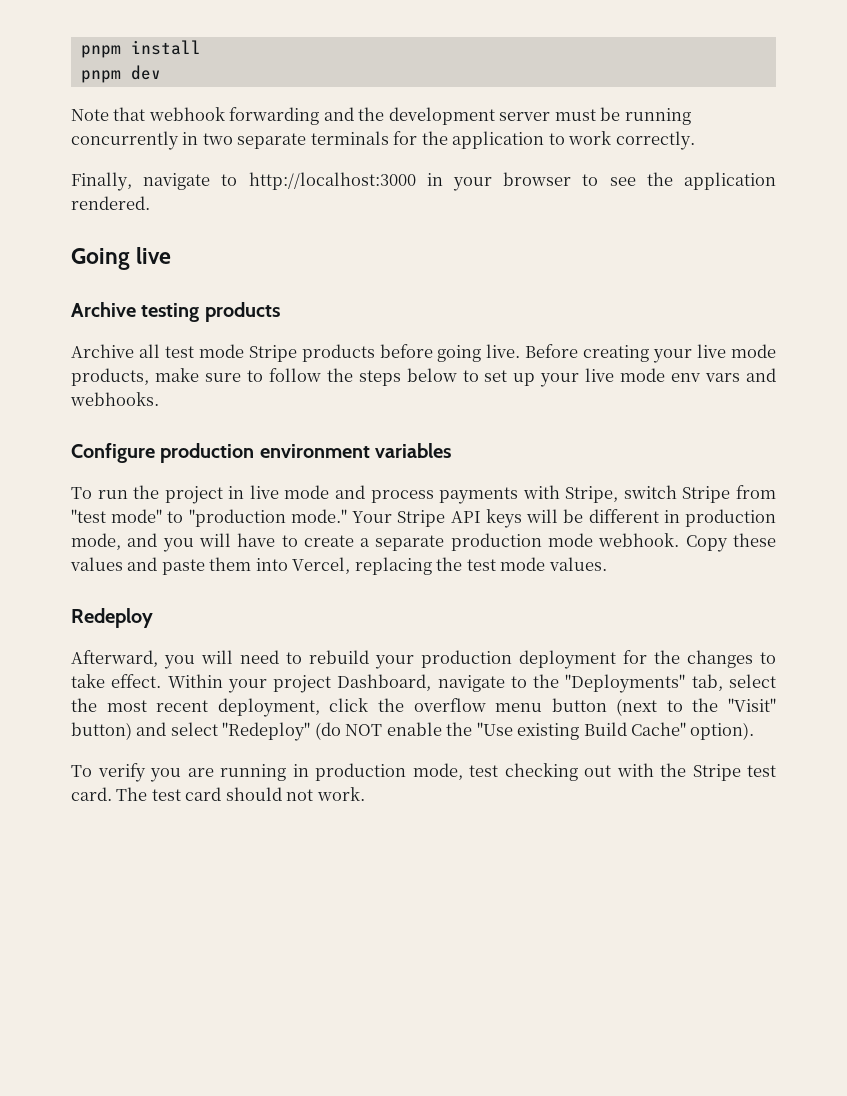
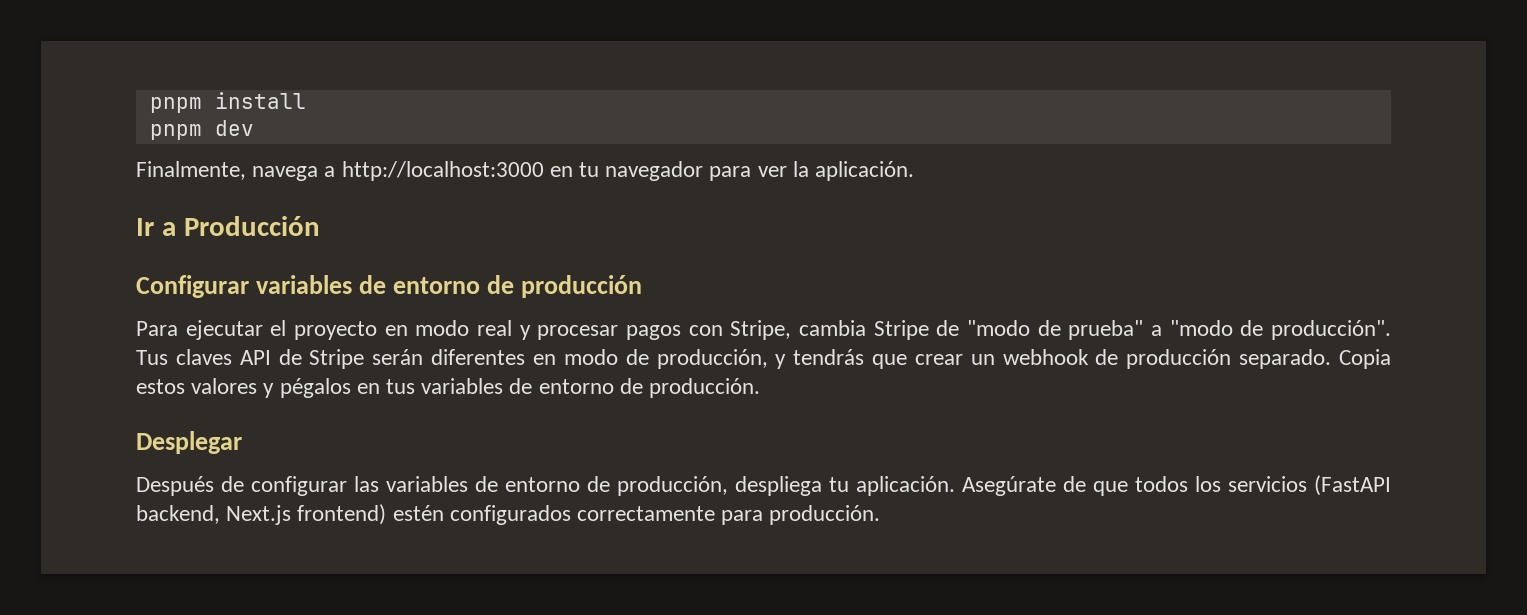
- Note that webhook forwarding and the development server must be running concurrently in two separate terminals for the application to work correctly.
- Finally, navigate to http://localhost:3000 in your browser to see the application rendered.
- Going live
- Archive testing products
- Archive all test mode Stripe products before going live. Before creating your live mode products, make sure to follow the steps below to set up your live mode env vars and webhooks.
- Configure production environment variables
- To run the project in live mode and process payments with Stripe, switch Stripe from "test mode" to "production mode." Your Stripe API keys will be different in production mode, and you will have to create a separate production mode webhook. Copy these values and paste them into Vercel, replacing the test mode values.
- Redeploy
- Afterward, you will need to rebuild your production deployment for the changes to take effect. Within your project Dashboard, navigate to the "Deployments" tab, select the most recent deployment, click the overflow menu button (next to the "Visit" button) and select "Redeploy" (do NOT enable the "Use existing Build Cache" option).
- To verify you are running in production mode, test checking out with the Stripe test card. The test card should not work.
+ Finalmente, navega a http://localhost:3000 en tu navegador para ver la aplicación.
+ Ir a Producción
+ Configurar variables de entorno de producción
+ Para ejecutar el proyecto en modo real y procesar pagos con Stripe, cambia Stripe de "modo de prueba" a "modo de producción". Tus claves API de Stripe serán diferentes en modo de producción, y tendrás que crear un webhook de producción separado. Copia estos valores y pégalos en tus variables de entorno de producción.
+ Desplegar
+ Después de configurar las variables de entorno de producción, despliega tu aplicación. Asegúrate de que todos los servicios (FastAPI backend, Next.js frontend) estén configurados correctamente para producción.

